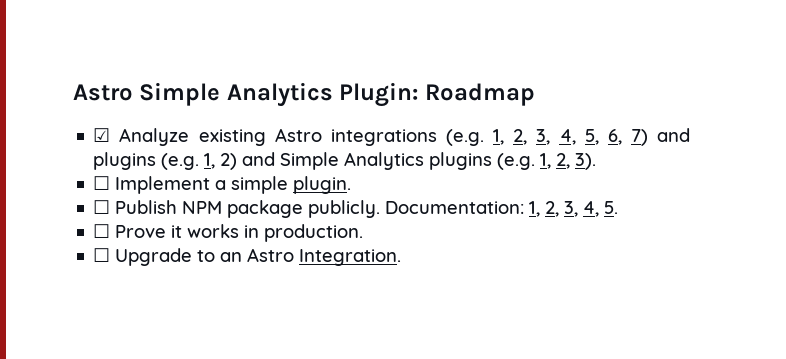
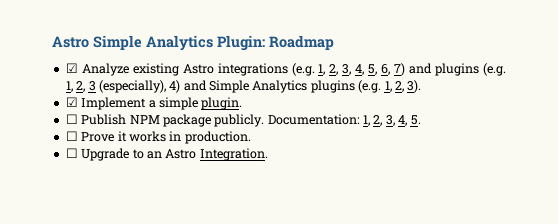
- ☑ Analyze existing Astro integrations (e.g. 1, 2, 3, 4, 5, 6, 7) and plugins (e.g. 1, 2) and Simple Analytics plugins (e.g. 1, 2, 3).
+ ☑ Analyze existing Astro integrations (e.g. 1, 2, 3, 4, 5, 6, 7) and plugins (e.g. 1, 2, 3 (especially), 4) and Simple Analytics plugins (e.g. 1, 2, 3).
- ☐ Implement a simple plugin.
+ ☑ Implement a simple plugin.

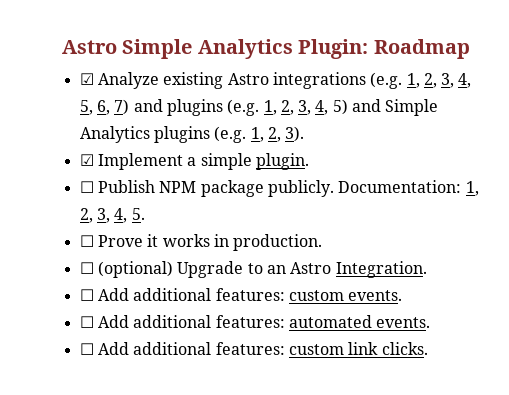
- ☑ Analyze existing Astro integrations (e.g. 1, 2, 3, 4, 5, 6, 7) and plugins (e.g. 1, 2, 3 (especially), 4) and Simple Analytics plugins (e.g. 1, 2, 3).
+ ☑ Analyze existing Astro integrations (e.g. 1, 2, 3, 4, 5, 6, 7) and plugins (e.g. 1, 2, 3, 4, 5) and Simple Analytics plugins (e.g. 1, 2, 3).
- ☐ Upgrade to an Astro Integration.
+ ☐ (optional) Upgrade to an Astro Integration.
+ ☐ Add additional features: custom events.
+ ☐ Add additional features: automated events.
+ ☐ Add additional features: custom link clicks.

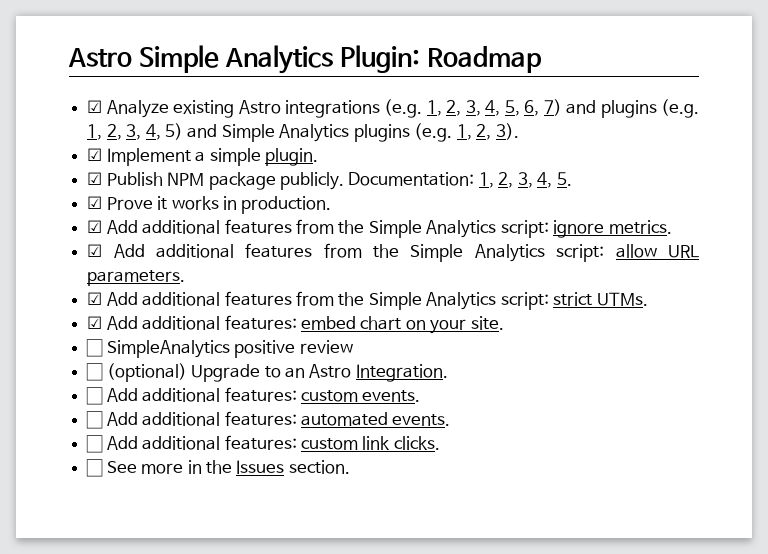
- ☐ Publish NPM package publicly.
+ ☑ Publish NPM package publicly.
- ☐ Prove it works in production.
+ ☑ Prove it works in production.
+ ☑ Add additional features from the Simple Analytics script: ignore metrics.
+ ☑ Add additional features from the Simple Analytics script: allow URL parameters.
+ ☑ Add additional features from the Simple Analytics script: strict UTMs.
+ ☑ Add additional features: embed chart on your site.
+ ☐ SimpleAnalytics positive review
+ ☐ See more in the Issues section.

